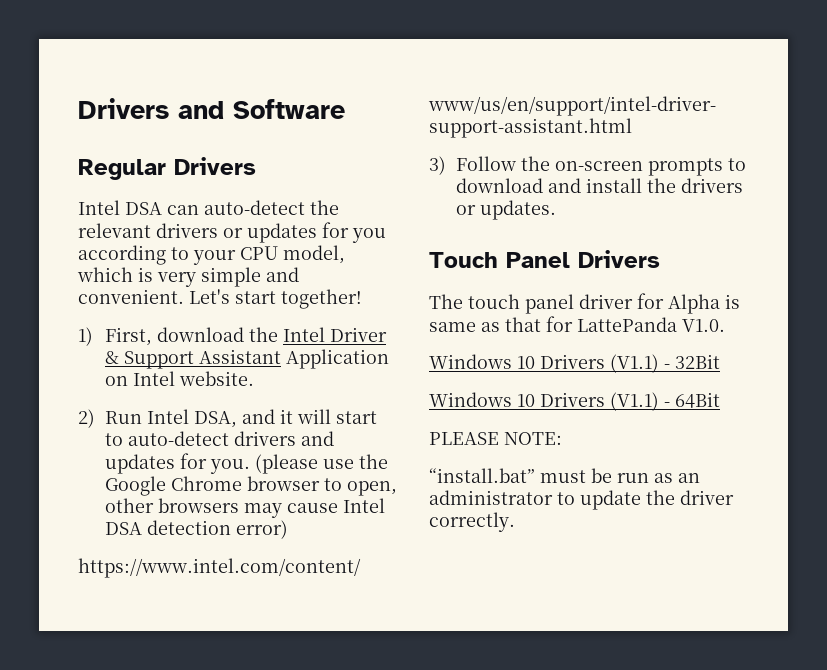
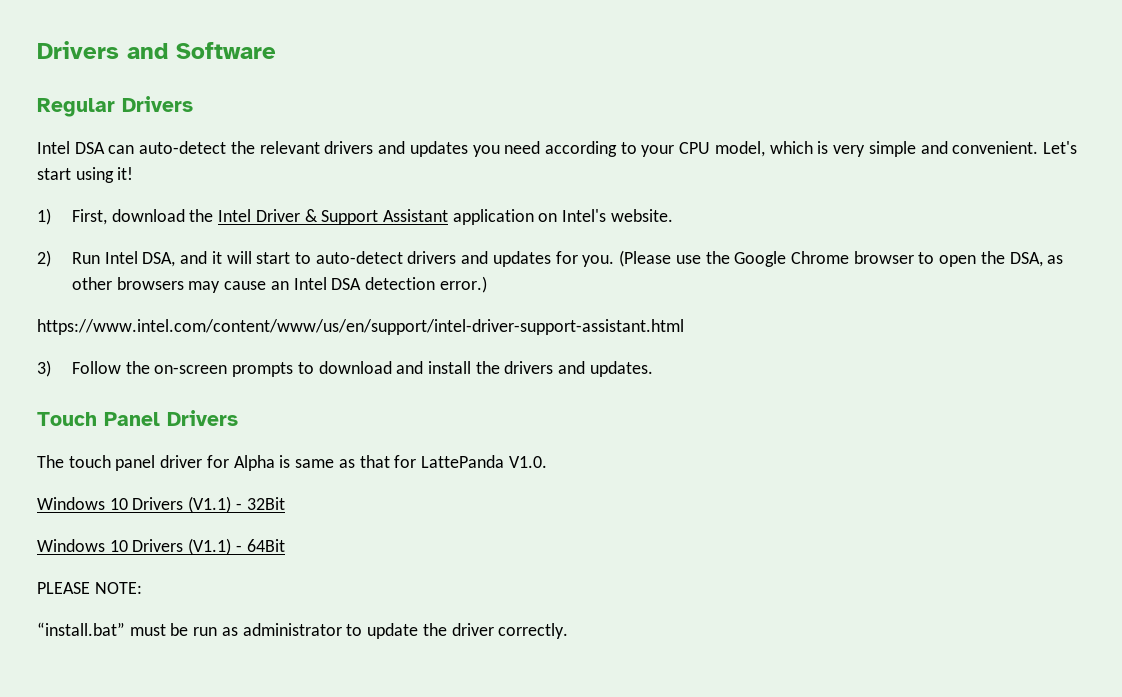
- Intel DSA can auto-detect the relevant drivers or updates for you according to your CPU model, which is very simple and convenient.
+ Intel DSA can auto-detect the relevant drivers and updates you need according to your CPU model, which is very simple and convenient.
- Let's start together!
+ Let's start using it!
- 1) First, download the Intel Driver & Support Assistant Application on Intel website.
+ 1) First, download the Intel Driver & Support Assistant application on Intel's website.
- (please use the Google Chrome browser to open, other browsers may cause Intel DSA detection error)
+ (Please use the Google Chrome browser to open the DSA, as other browsers may cause an Intel DSA detection error.)
- 3) Follow the on-screen prompts to download and install the drivers or updates.
+ 3) Follow the on-screen prompts to download and install the drivers and updates.
- “install.bat” must be run as an administrator to update the driver correctly.
+ “install.bat” must be run as administrator to update the driver correctly.

